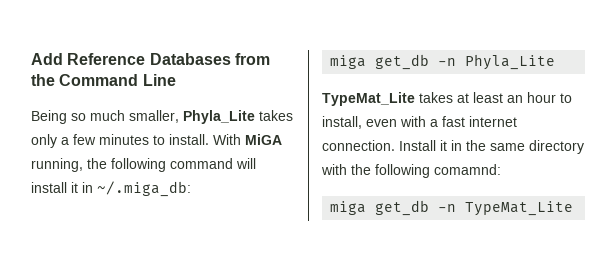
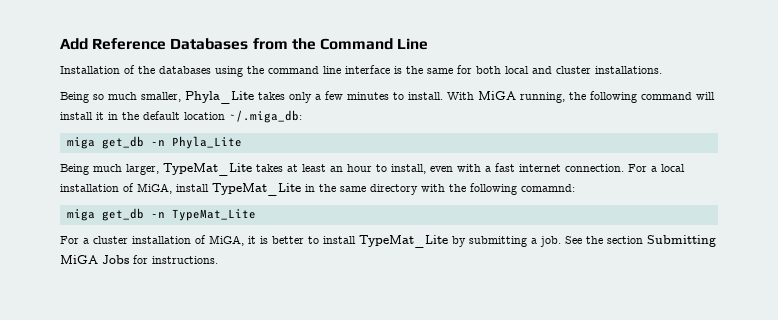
+ Installation of the databases using the command line interface is the same for both local and cluster installations.
- With MiGA running, the following command will install it in ~/.miga_db:
+ With MiGA running, the following command will install it in the default location ~/.miga_db:
- TypeMat_Lite takes at least an hour to install, even with a fast internet connection.
+ Being much larger, TypeMat_Lite takes at least an hour to install, even with a fast internet connection.
- Install it in the same directory with the following comamnd:
+ For a local installation of MiGA, install TypeMat_Lite in the same directory with the following comamnd:
+ For a cluster installation of MiGA, it is better to install TypeMat_Lite by submitting a job. See the section Submitting MiGA Jobs for instructions.

